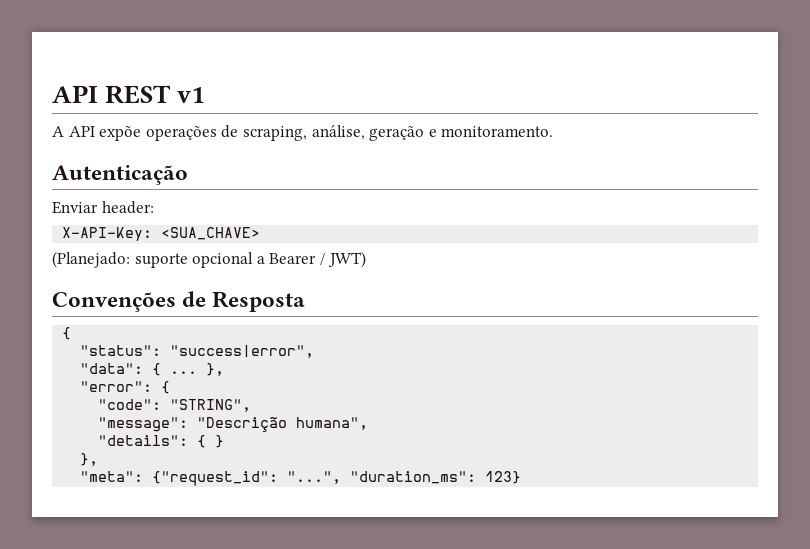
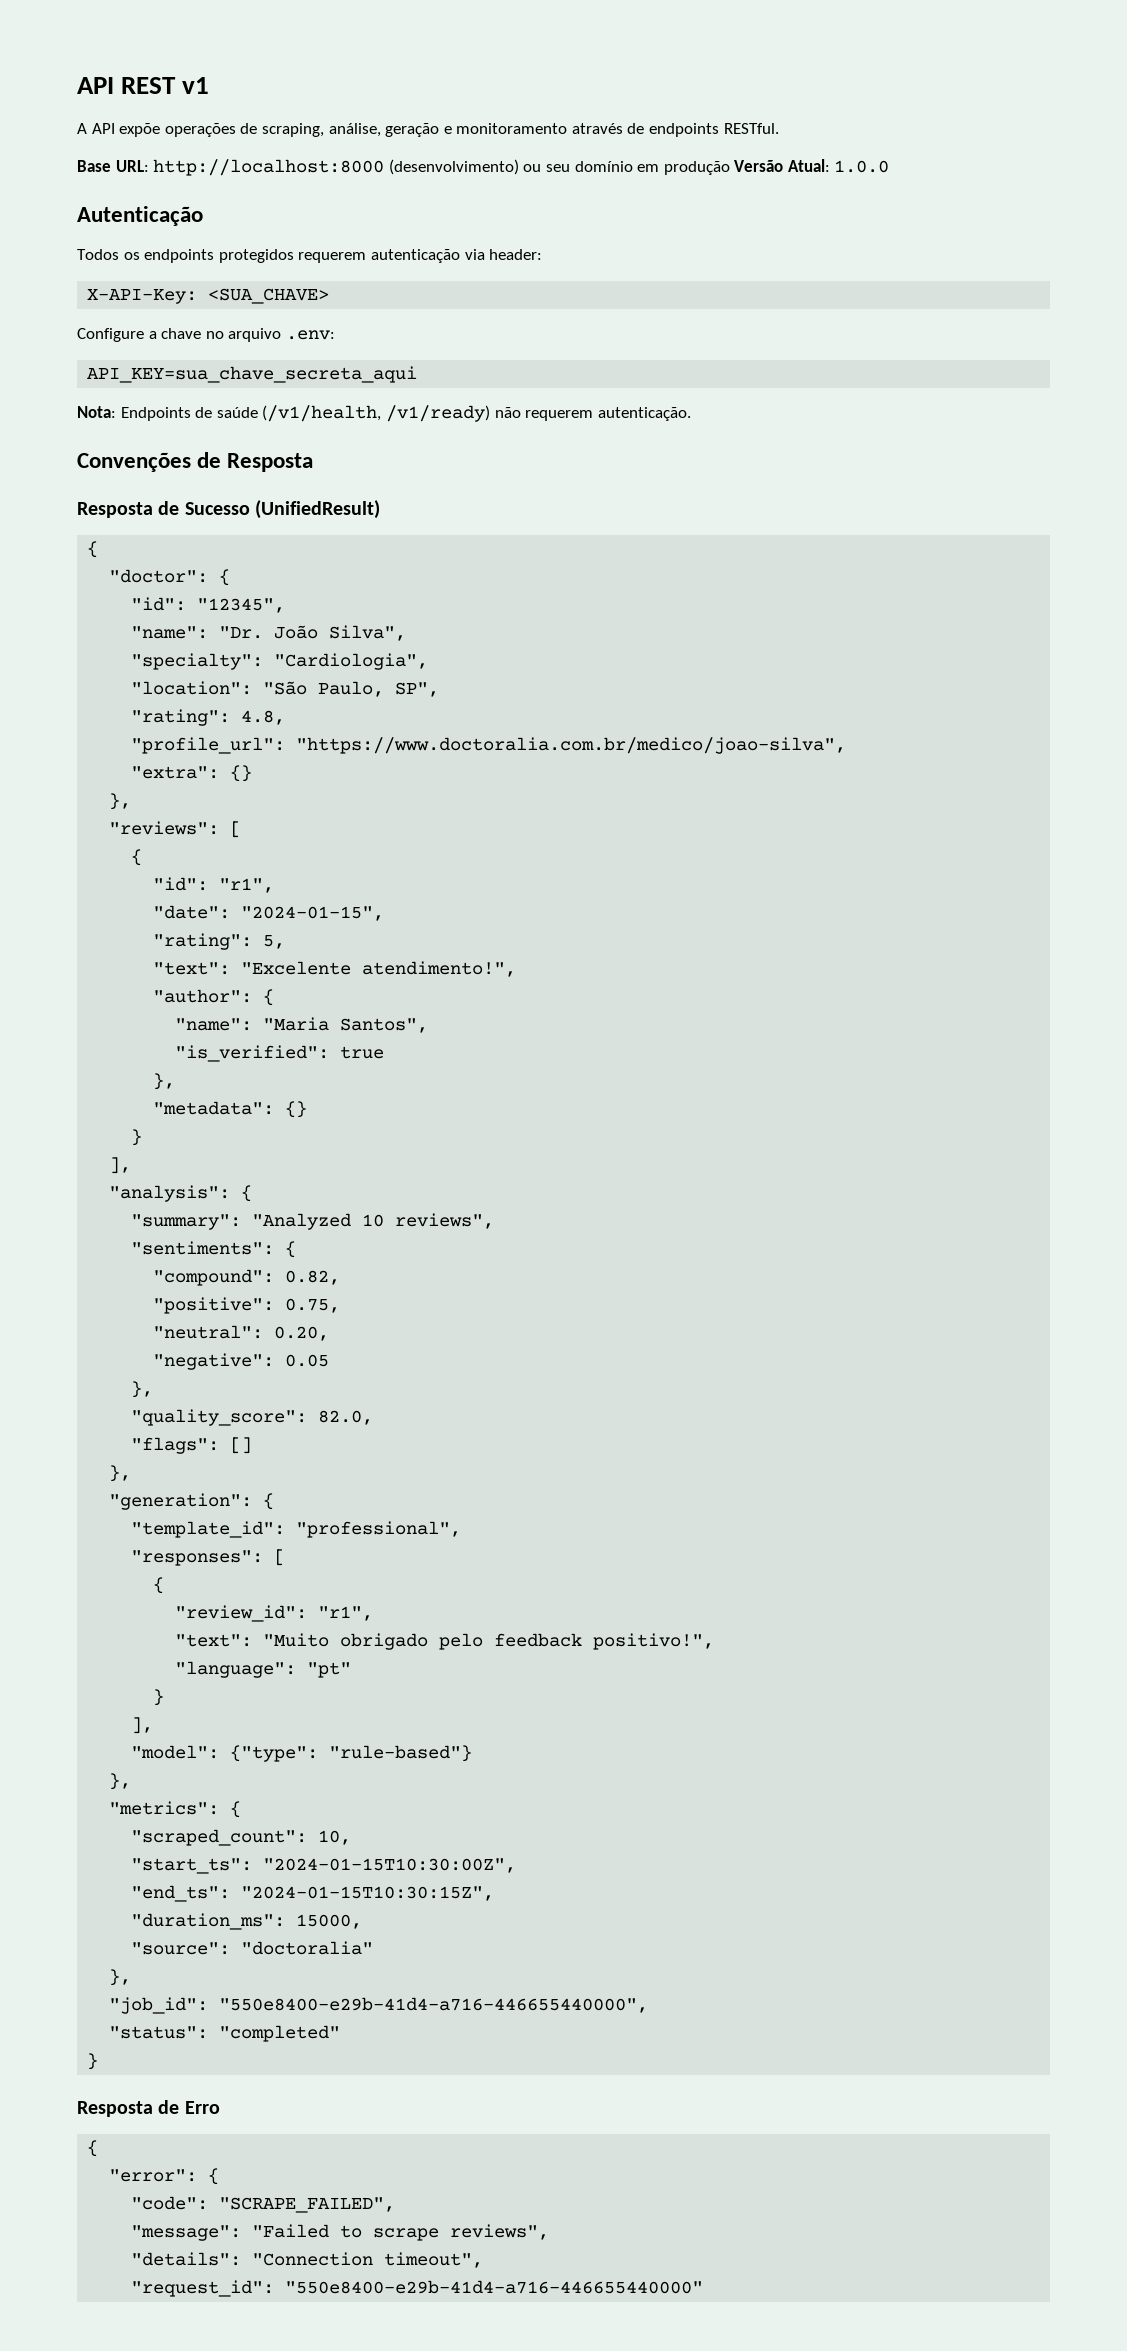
- A API expõe operações de scraping, análise, geração e monitoramento.
+ A API expõe operações de scraping, análise, geração e monitoramento através de endpoints RESTful.
+ Base URL: http://localhost:8000 (desenvolvimento) ou seu domínio em produção Versão Atual: 1.0.0
  Autenticação
- Enviar header:
+ Todos os endpoints protegidos requerem autenticação via header:
  X-API-Key: <SUA_CHAVE>
- (Planejado: suporte opcional a Bearer / JWT)
+ Configure a chave no arquivo .env:
+ API_KEY=sua_chave_secreta_aqui
+ Nota: Endpoints de saúde (/v1/health, /v1/ready) não requerem autenticação.
  Convenções de Resposta
+ Resposta de Sucesso (UnifiedResult)
  {
- "status": "success|error",
- "data": { ... },
+ "doctor": {
+ "id": "12345",
+ "name": "Dr. João Silva",
+ "specialty": "Cardiologia",
+ "location": "São Paulo, SP",
+ "rating": 4.8,
+ "profile_url": "https://www.doctoralia.com.br/medico/joao-silva",
+ "extra": {}
+ },
+ "reviews": [
+ {
+ "id": "r1",
+ "date": "2024-01-15",
+ "rating": 5,
+ "text": "Excelente atendimento!",
+ "author": {
+ "name": "Maria Santos",
+ "is_verified": true
+ },
+ "metadata": {}
+ }
+ ],
+ "analysis": {
+ "summary": "Analyzed 10 reviews",
+ "sentiments": {
+ "compound": 0.82,
+ "positive": 0.75,
+ "neutral": 0.20,
+ "negative": 0.05
+ },
+ "quality_score": 82.0,
+ "flags": []
+ },
+ "generation": {
+ "template_id": "professional",
+ "responses": [
+ {
+ "review_id": "r1",
+ "text": "Muito obrigado pelo feedback positivo!",
+ "language": "pt"
+ }
+ ],
+ "model": {"type": "rule-based"}
+ },
+ "metrics": {
+ "scraped_count": 10,
+ "start_ts": "2024-01-15T10:30:00Z",
+ "end_ts": "2024-01-15T10:30:15Z",
+ "duration_ms": 15000,
+ "source": "doctoralia"
+ },
+ "job_id": "550e8400-e29b-41d4-a716-446655440000",
+ "status": "completed"
+ }
+ Resposta de Erro
+ {
- "code": "STRING",
+ "code": "SCRAPE_FAILED",
- "message": "Descrição humana",
- "details": { }
- },
- "meta": {"request_id": "...", "duration_ms": 123}
+ "message": "Failed to scrape reviews",
+ "details": "Connection timeout",
+ "request_id": "550e8400-e29b-41d4-a716-446655440000"

